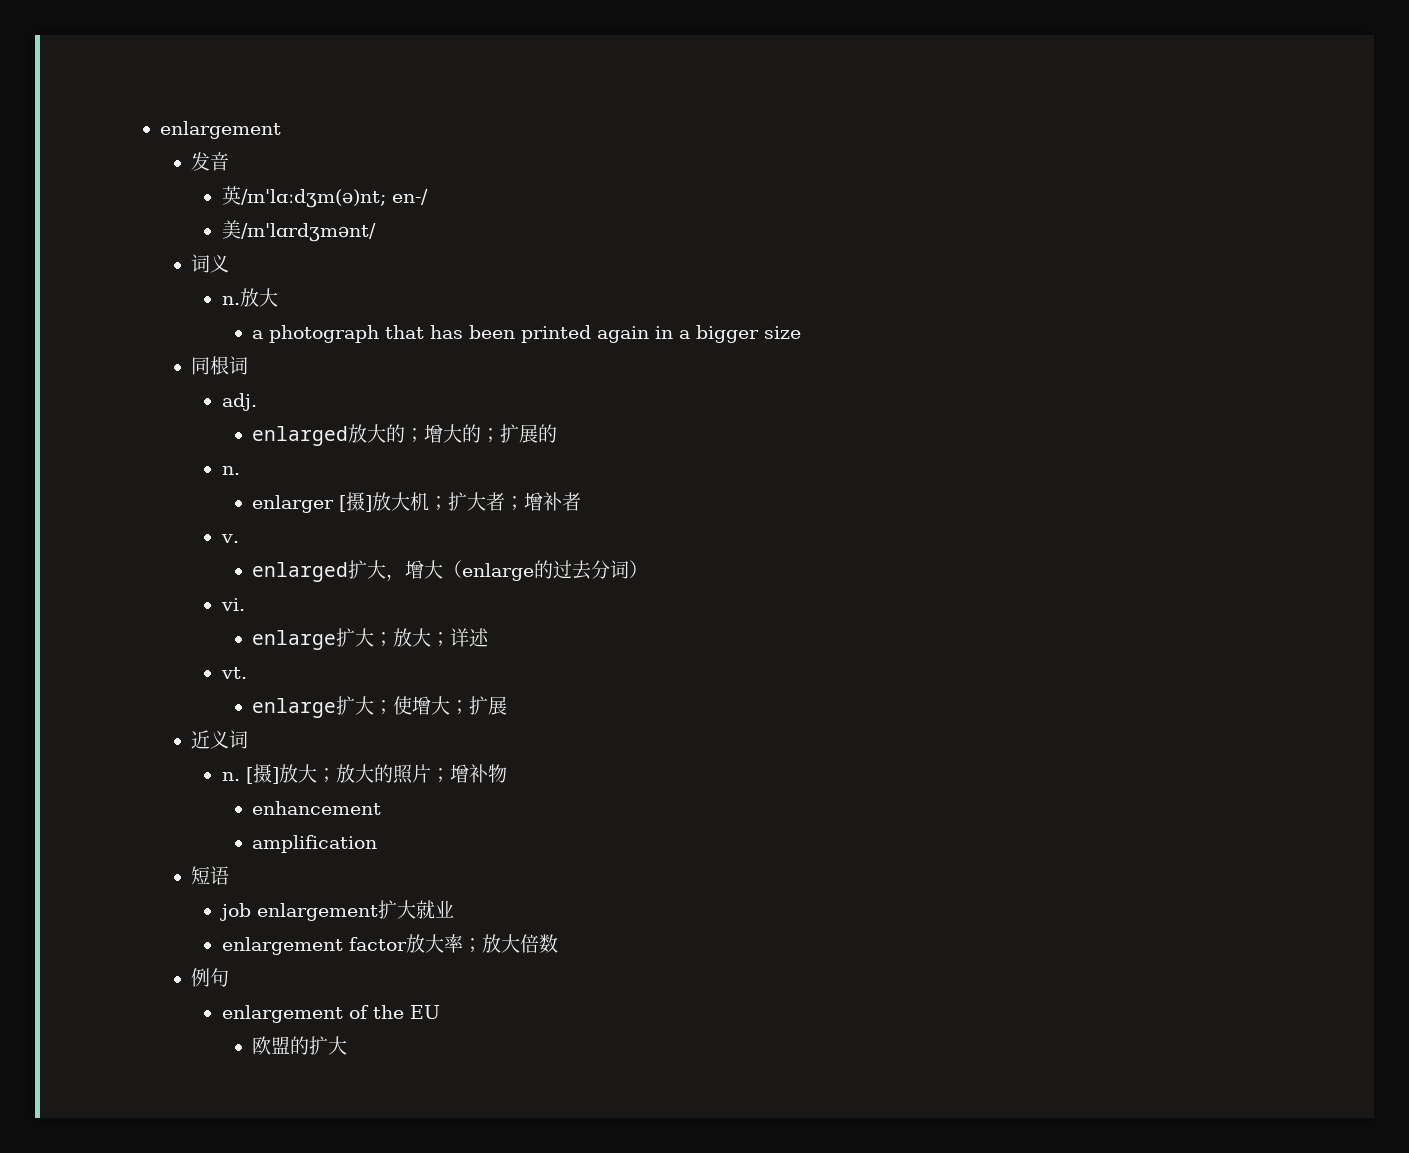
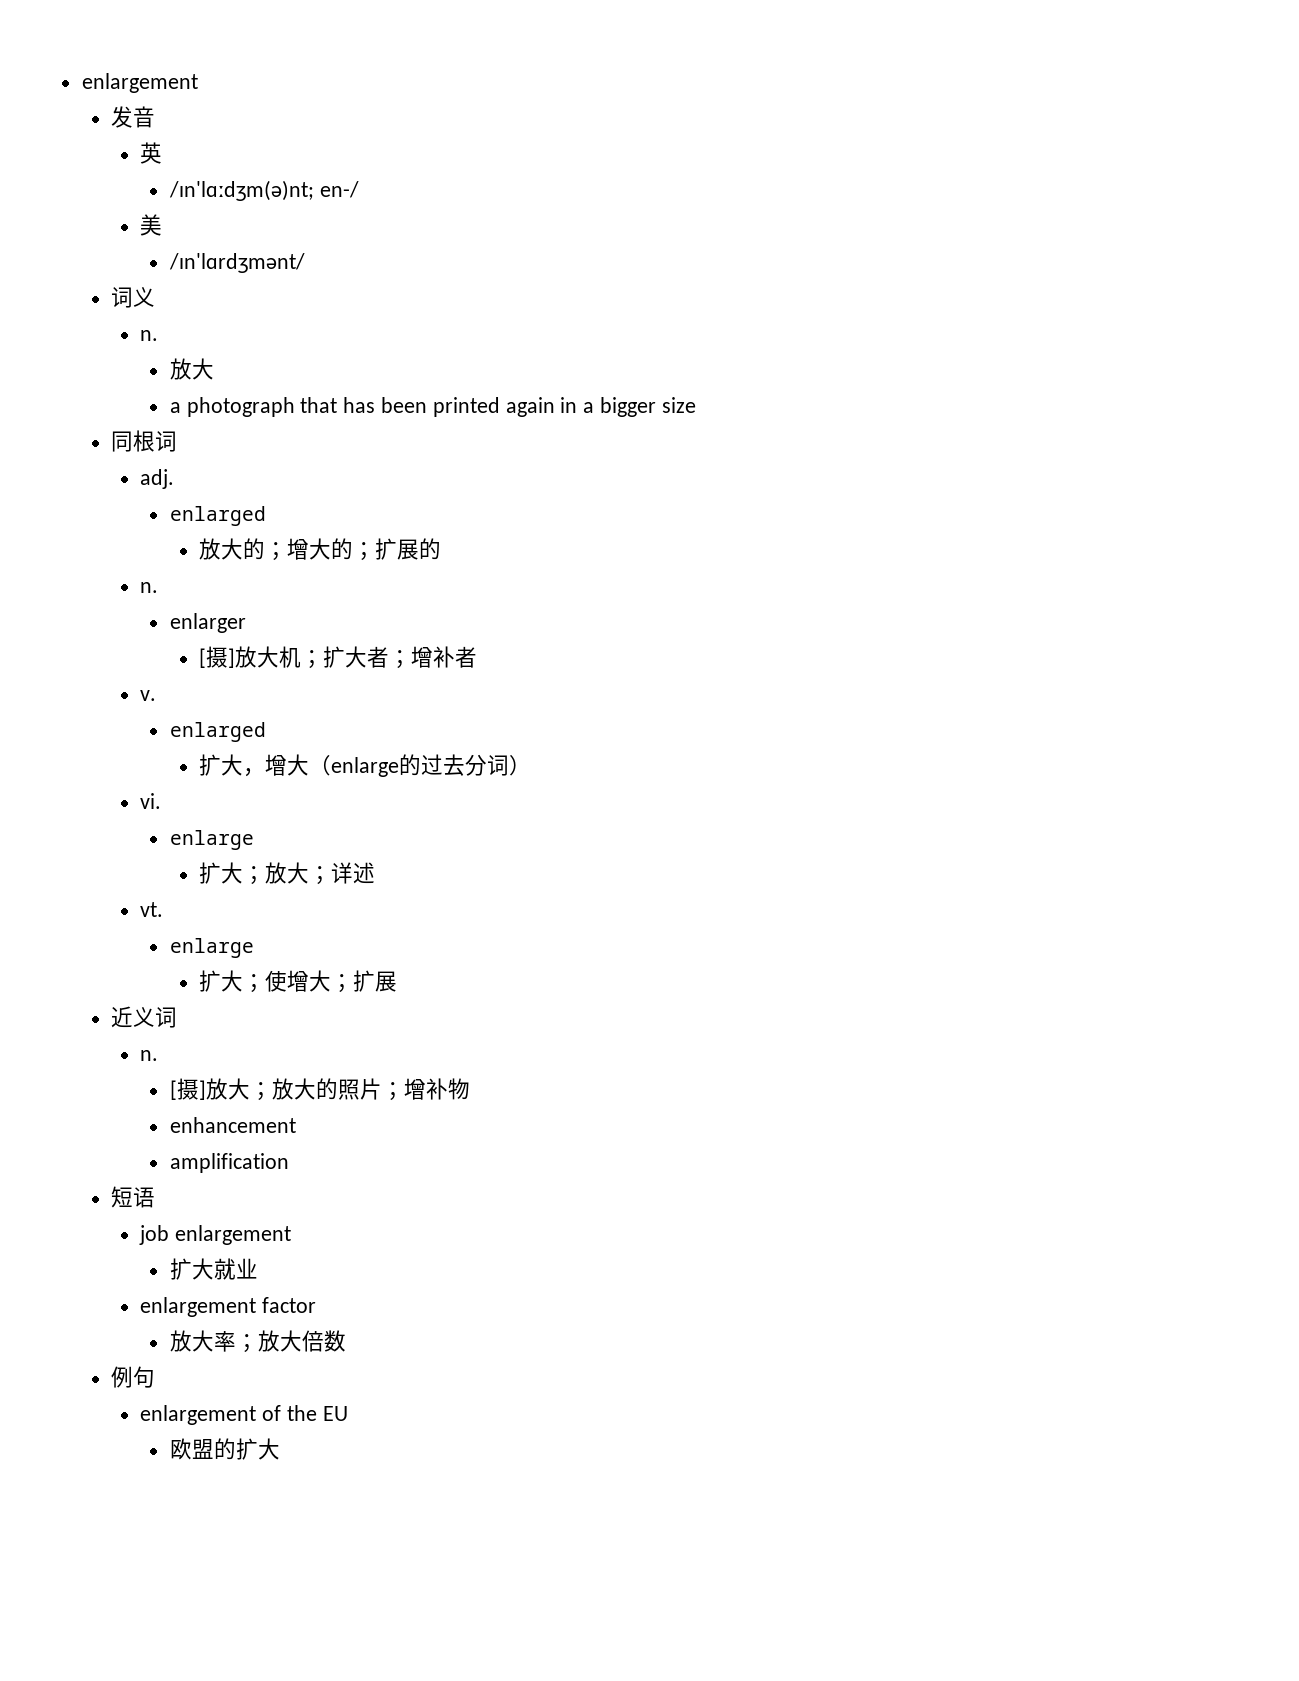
- 英/ɪn'lɑːdʒm(ə)nt; en-/
+ 英
+ /ɪn'lɑːdʒm(ə)nt; en-/
- 美/ɪn'lɑrdʒmənt/
+ 美
+ /ɪn'lɑrdʒmənt/
  词义
- n.放大
+ n.
+ 放大
  adj.
- enlarged放大的；增大的；扩展的
+ enlarged
+ 放大的；增大的；扩展的
- enlarger [摄]放大机；扩大者；增补者
+ enlarger
+ [摄]放大机；扩大者；增补者
  v.
- enlarged扩大，增大（enlarge的过去分词）
+ enlarged
+ 扩大，增大（enlarge的过去分词）
  vi.
- enlarge扩大；放大；详述
+ enlarge
+ 扩大；放大；详述
  vt.
- enlarge扩大；使增大；扩展
+ enlarge
+ 扩大；使增大；扩展
  近义词
- n. [摄]放大；放大的照片；增补物
+ n.
+ [摄]放大；放大的照片；增补物
- job enlargement扩大就业
+ job enlargement
+ 扩大就业
- enlargement factor放大率；放大倍数
+ enlargement factor
+ 放大率；放大倍数

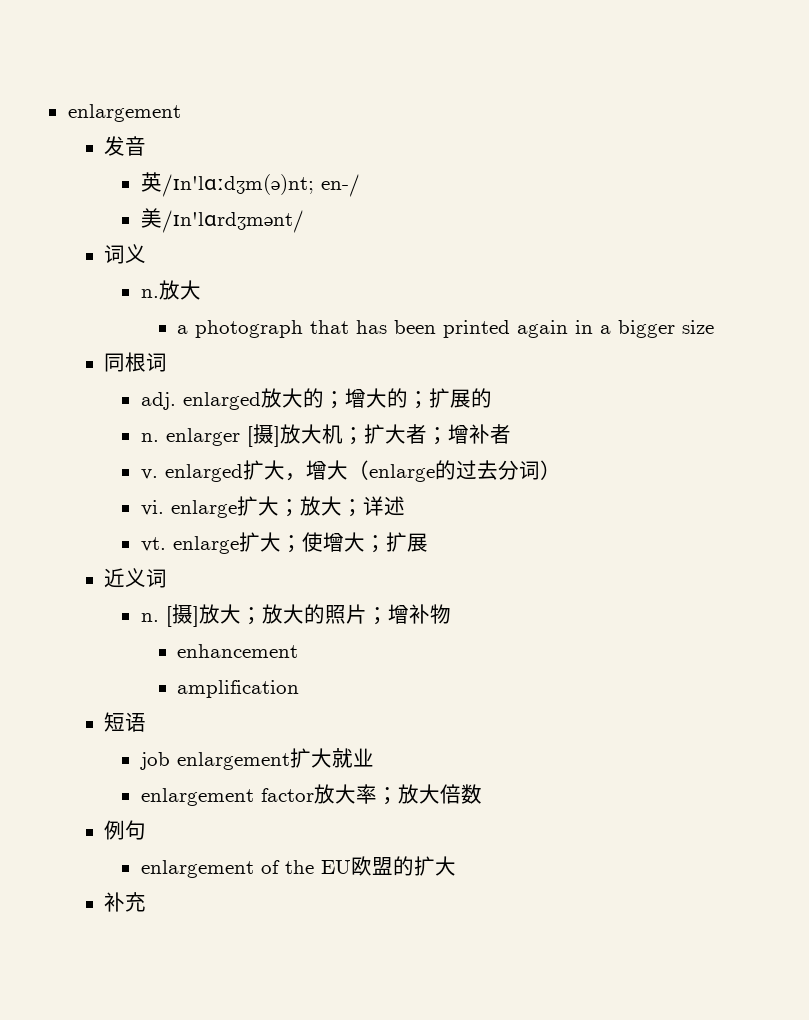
- 英
- /ɪn'lɑːdʒm(ə)nt; en-/
+ 英/ɪn'lɑːdʒm(ə)nt; en-/
- 美
- /ɪn'lɑrdʒmənt/
+ 美/ɪn'lɑrdʒmənt/
  词义
- n.
- 放大
+ n.放大
- adj.
- enlarged
- 放大的；增大的；扩展的
- n.
- enlarger
- [摄]放大机；扩大者；增补者
+ adj. enlarged放大的；增大的；扩展的
+ n. enlarger [摄]放大机；扩大者；增补者
- v.
- enlarged
- 扩大，增大（enlarge的过去分词）
+ v. enlarged扩大，增大（enlarge的过去分词）
- vi.
- enlarge
- 扩大；放大；详述
+ vi. enlarge扩大；放大；详述
- vt.
- enlarge
- 扩大；使增大；扩展
+ vt. enlarge扩大；使增大；扩展
  近义词
- n.
- [摄]放大；放大的照片；增补物
+ n. [摄]放大；放大的照片；增补物
- job enlargement
- 扩大就业
+ job enlargement扩大就业
- enlargement factor
- 放大率；放大倍数
+ enlargement factor放大率；放大倍数
- enlargement of the EU
- 欧盟的扩大
+ enlargement of the EU欧盟的扩大
+ 补充

